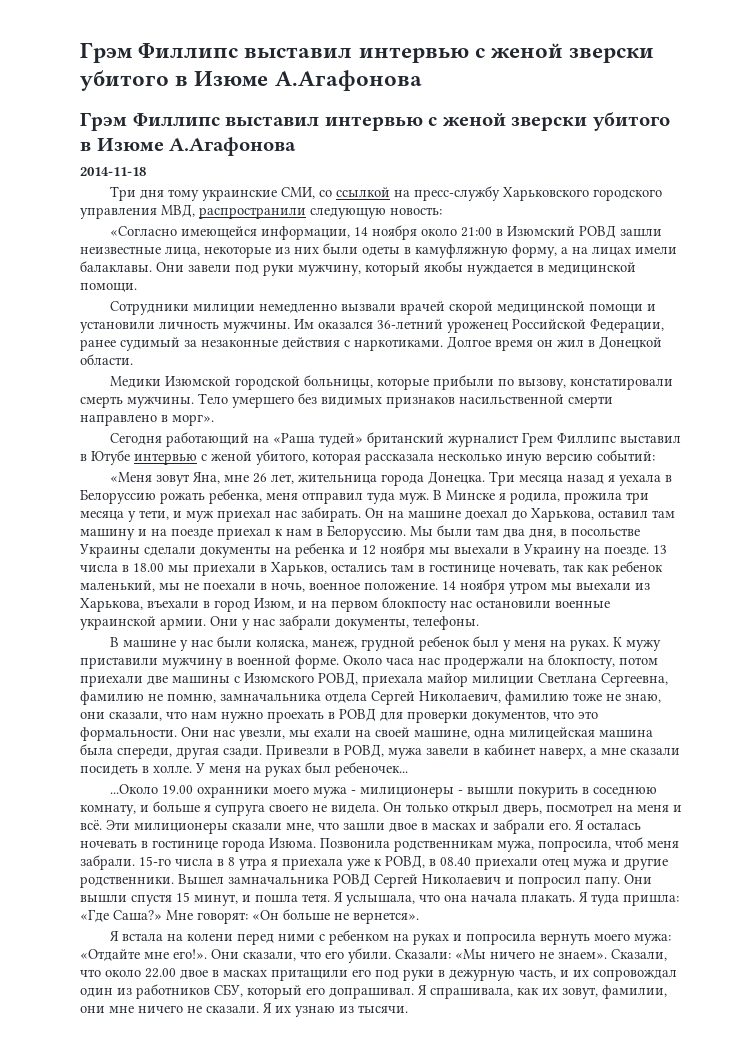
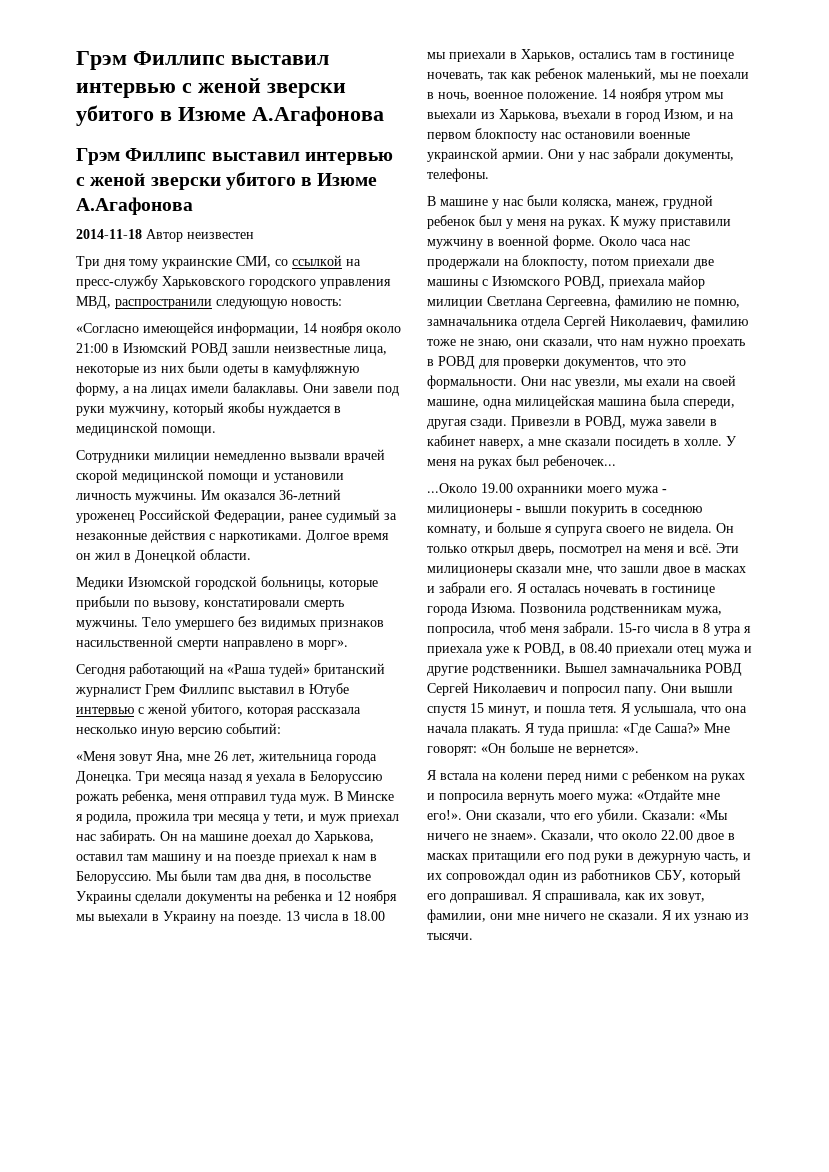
- 2014-11-18
+ 2014-11-18 Автор неизвестен

